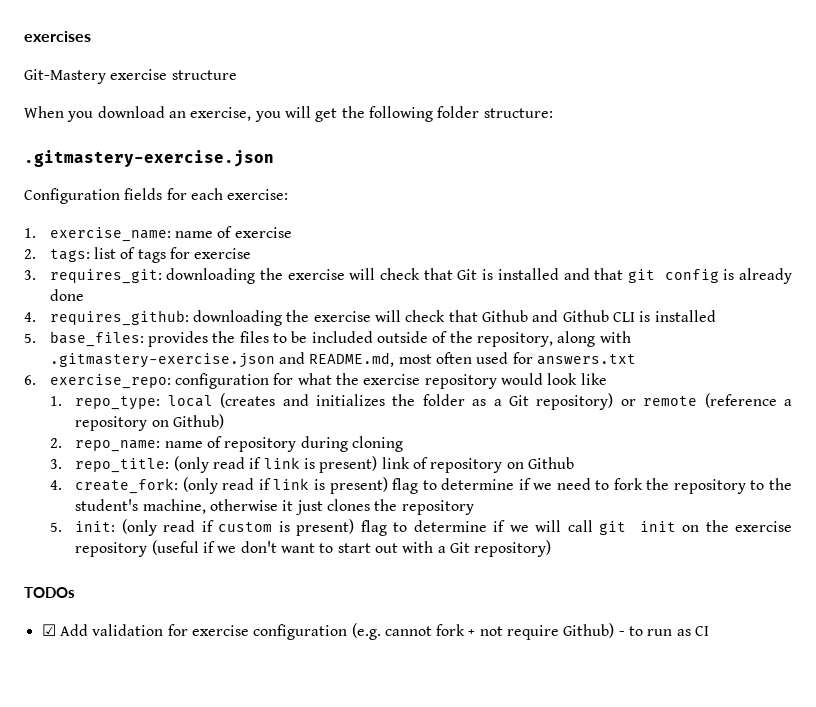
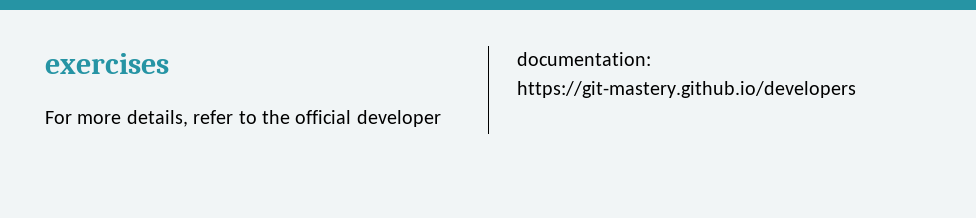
- Git-Mastery exercise structure
- When you download an exercise, you will get the following folder structure:
- .gitmastery-exercise.json
- Configuration fields for each exercise:
- 1. exercise_name: name of exercise
- 2. tags: list of tags for exercise
- 3. requires_git: downloading the exercise will check that Git is installed and that git config is already done
- 4. requires_github: downloading the exercise will check that Github and Github CLI is installed
- 5. base_files: provides the files to be included outside of the repository, along with .gitmastery-exercise.json and README.md, most often used for answers.txt
- 6. exercise_repo: configuration for what the exercise repository would look like
- 1. repo_type: local (creates and initializes the folder as a Git repository) or remote (reference a repository on Github)
- 2. repo_name: name of repository during cloning
- 3. repo_title: (only read if link is present) link of repository on Github
- 4. create_fork: (only read if link is present) flag to determine if we need to fork the repository to the student's machine, otherwise it just clones the repository
- 5. init: (only read if custom is present) flag to determine if we will call git init on the exercise repository (useful if we don't want to start out with a Git repository)
- TODOs
- ☑ Add validation for exercise configuration (e.g. cannot fork + not require Github) - to run as CI
+ For more details, refer to the official developer documentation: https://git-mastery.github.io/developers

